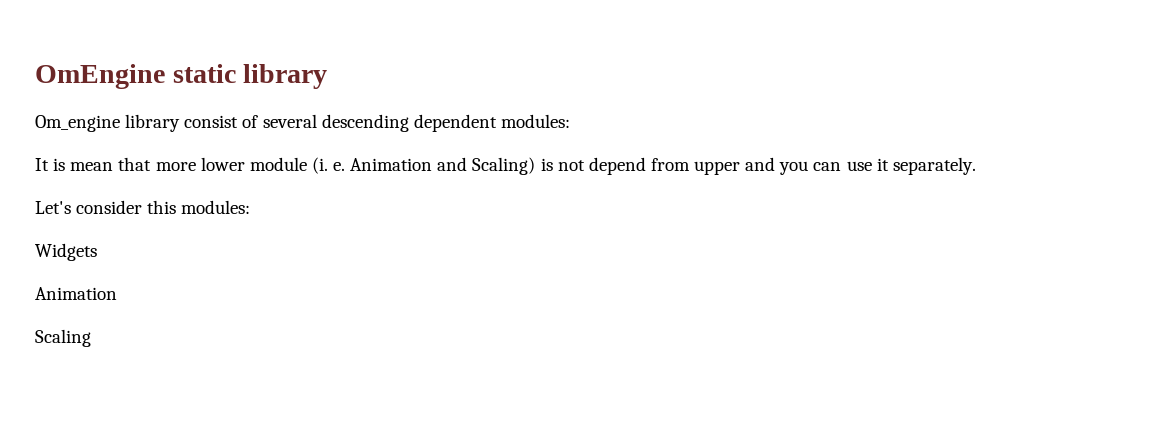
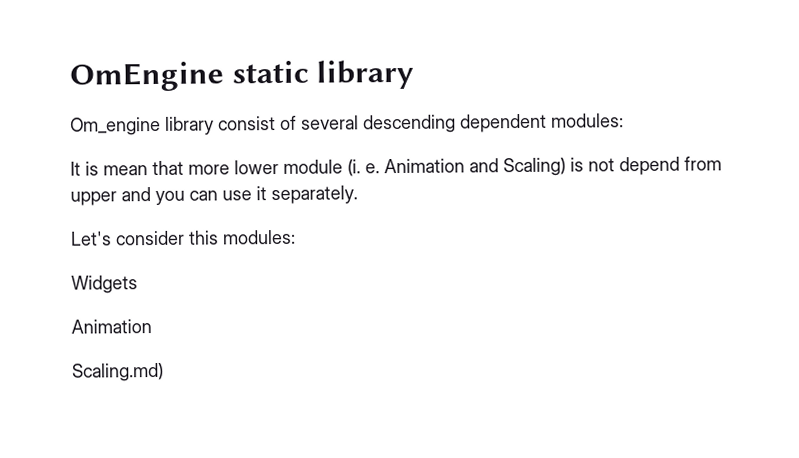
- Scaling
+ Scaling.md)

